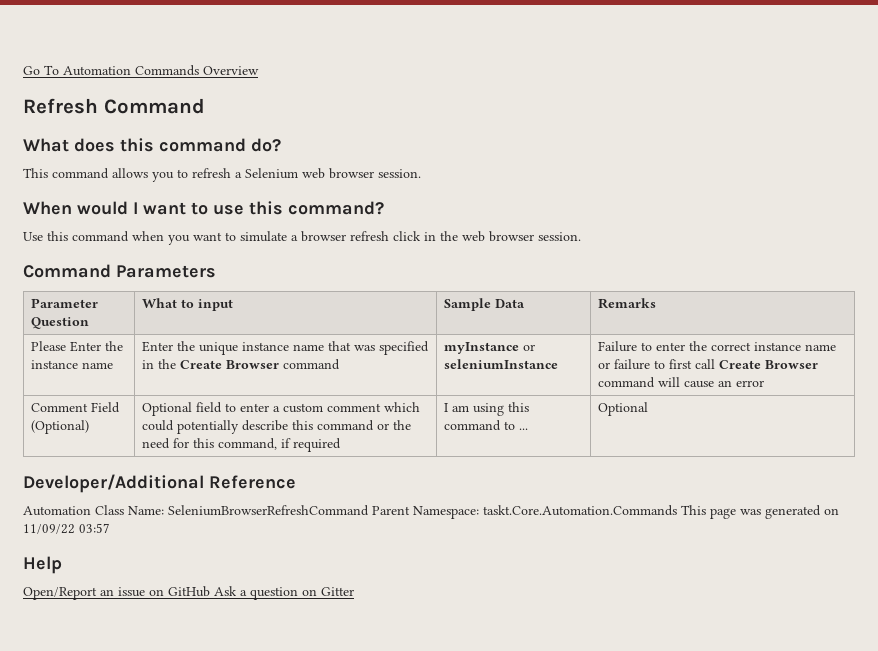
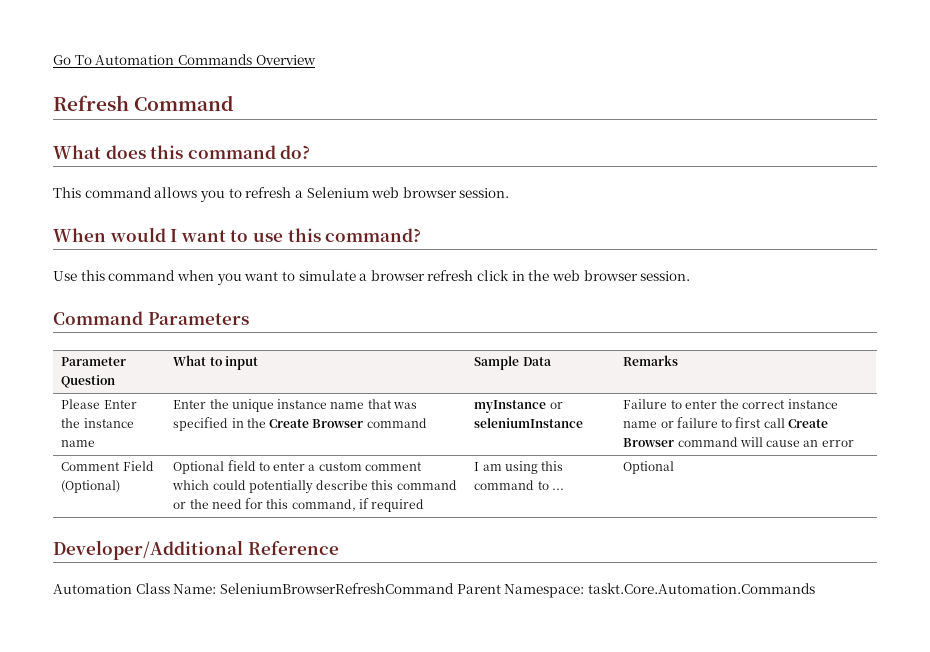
- Automation Class Name: SeleniumBrowserRefreshCommand Parent Namespace: taskt.Core.Automation.Commands This page was generated on 11/09/22 03:57
- Help
- Open/Report an issue on GitHub Ask a question on Gitter
+ Automation Class Name: SeleniumBrowserRefreshCommand Parent Namespace: taskt.Core.Automation.Commands

